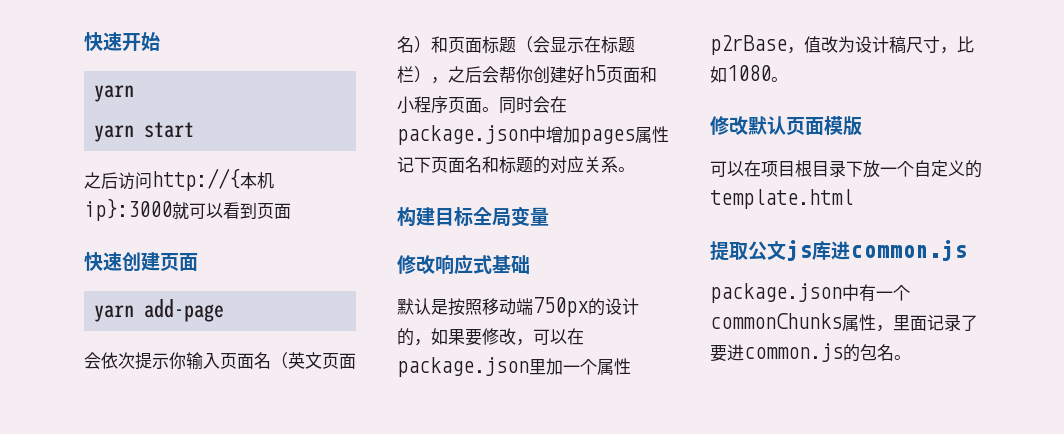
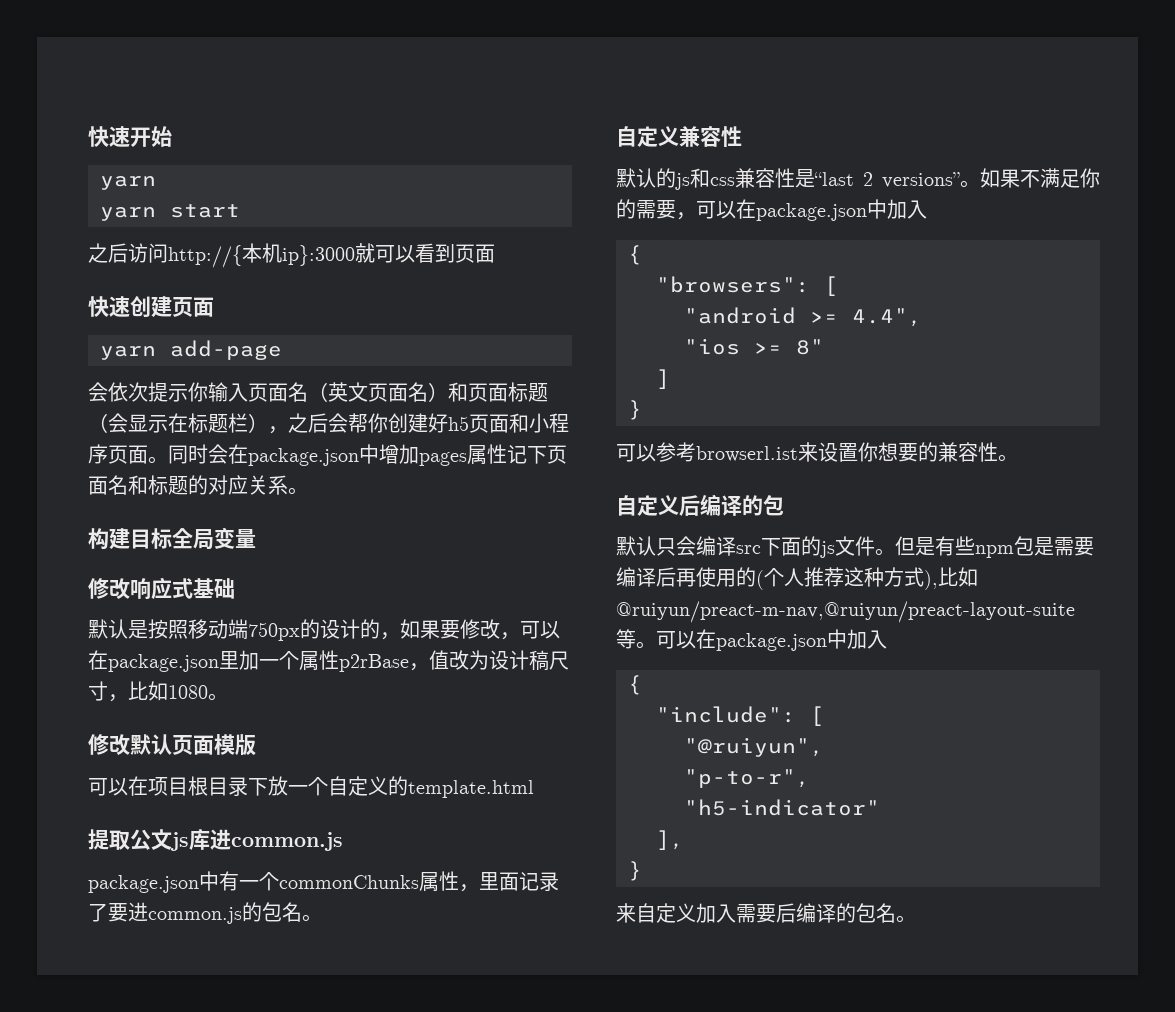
+ 自定义兼容性
+ 默认的js和css兼容性是“last 2 versions”。如果不满足你的需要，可以在package.json中加入
+ {
+ "browsers": [
+ "android >= 4.4",
+ "ios >= 8"
+ ]
+ }
+ 可以参考browserl.ist来设置你想要的兼容性。
+ 自定义后编译的包
+ 默认只会编译src下面的js文件。但是有些npm包是需要编译后再使用的(个人推荐这种方式),比如@ruiyun/preact-m-nav,@ruiyun/preact-layout-suite等。可以在package.json中加入
+ {
+ "include": [
+ "@ruiyun",
+ "p-to-r",
+ "h5-indicator"
+ ],
+ }
+ 来自定义加入需要后编译的包名。

